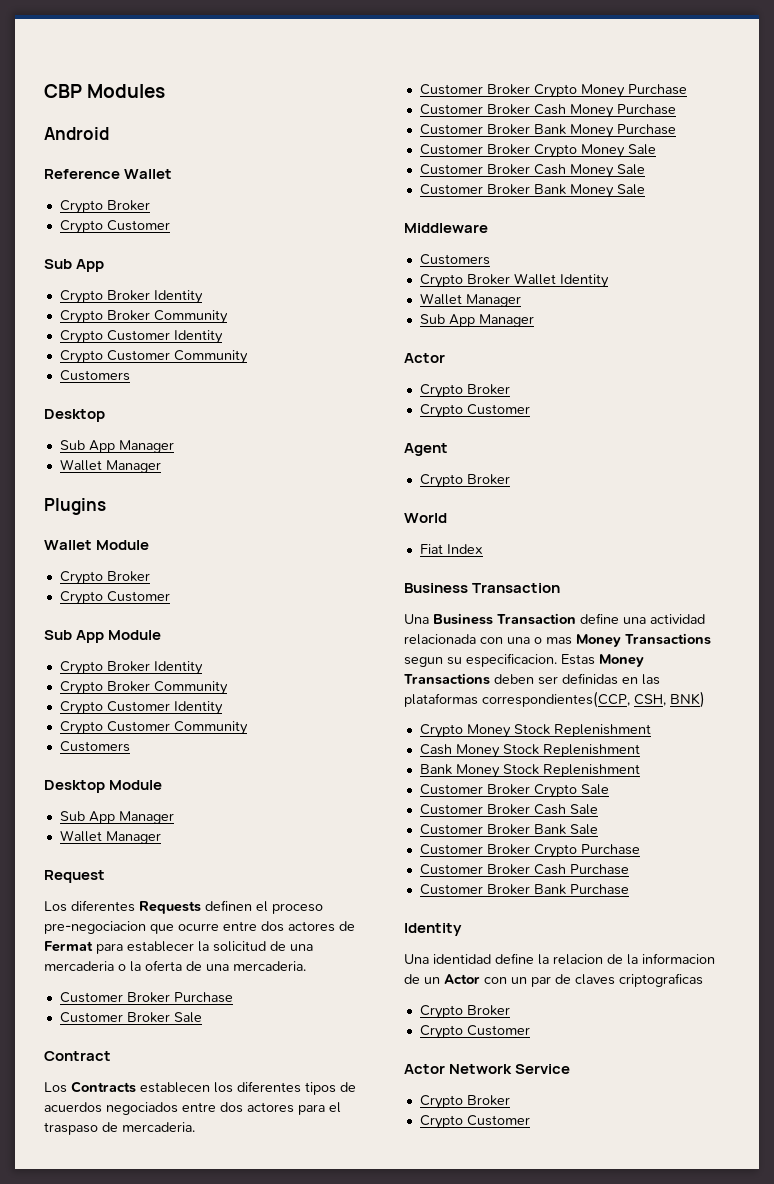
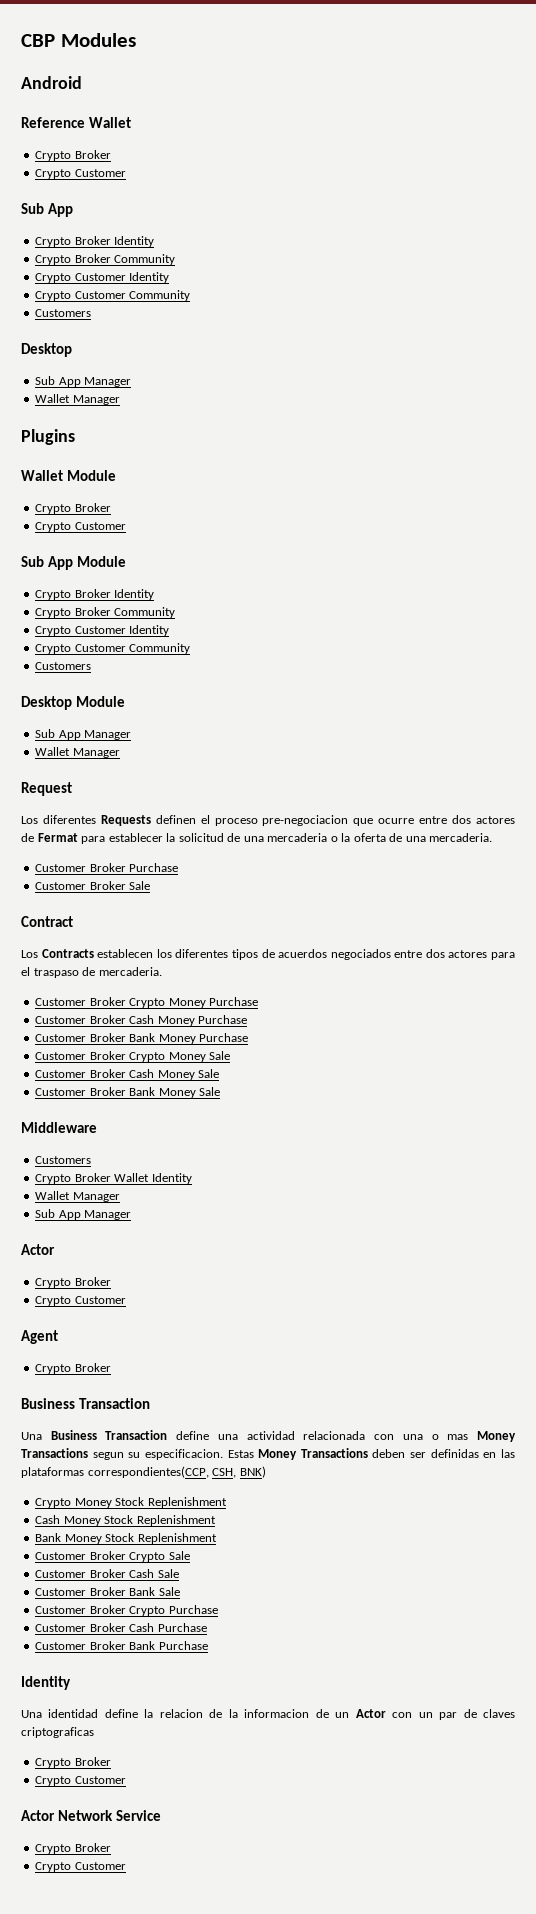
- World
- Fiat Index

